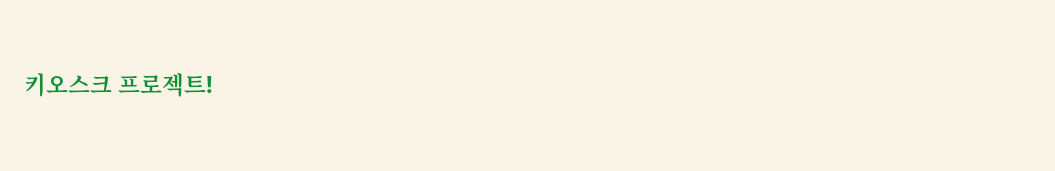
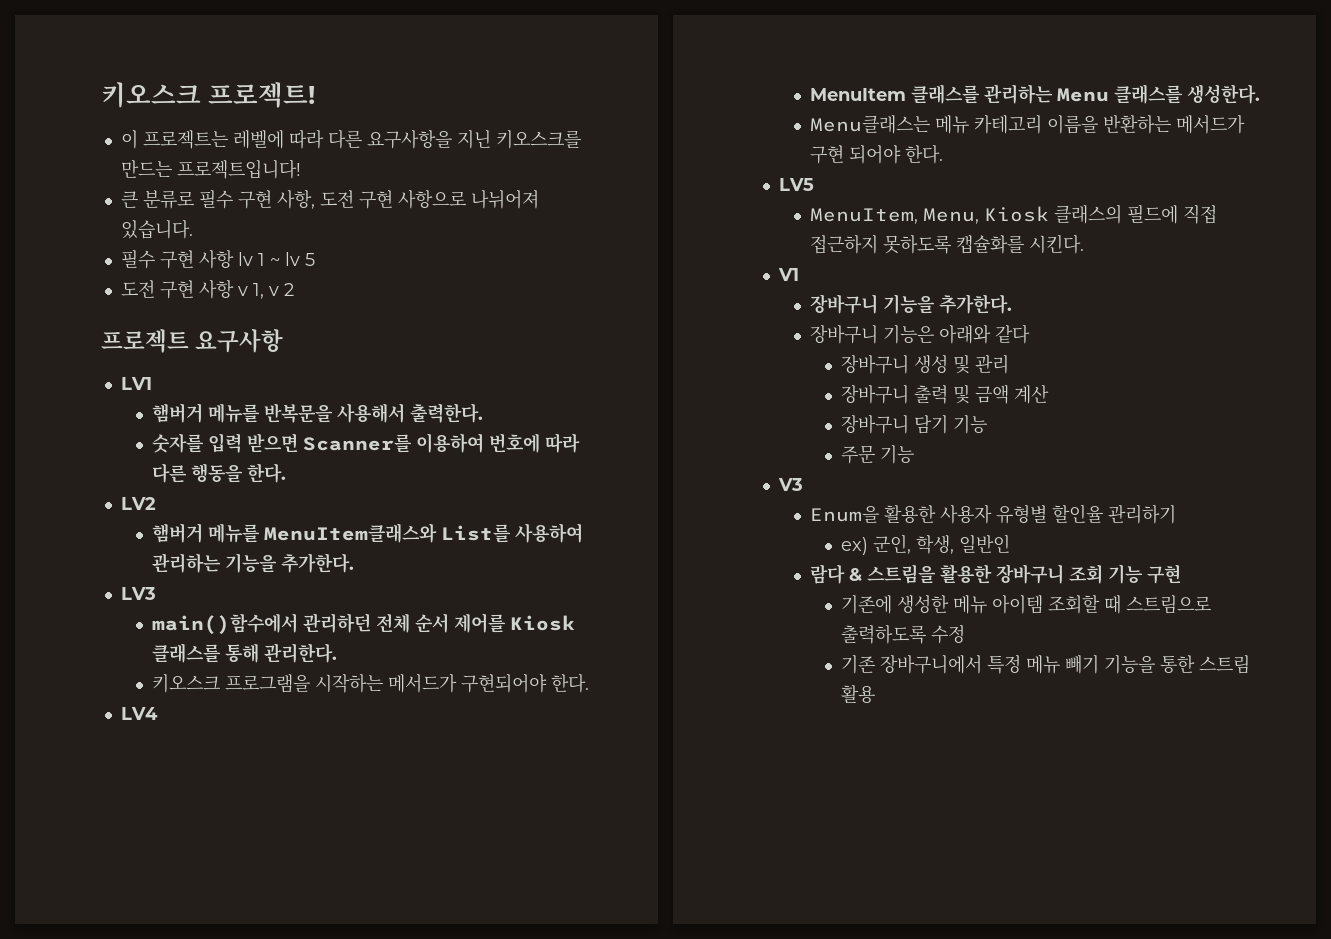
+ 이 프로젝트는 레벨에 따라 다른 요구사항을 지닌 키오스크를 만드는 프로젝트입니다!
+ 큰 분류로 필수 구현 사항, 도전 구현 사항으로 나뉘어져 있습니다.
+ 필수 구현 사항 lv 1 ~ lv 5
+ 도전 구현 사항 v 1, v 2
+ 프로젝트 요구사항
+ LV1
+ 햄버거 메뉴를 반복문을 사용해서 출력한다.
+ 숫자를 입력 받으면 Scanner를 이용하여 번호에 따라 다른 행동을 한다.
+ LV2
+ 햄버거 메뉴를 MenuItem클래스와 List를 사용하여 관리하는 기능을 추가한다.
+ LV3
+ main()함수에서 관리하던 전체 순서 제어를 Kiosk 클래스를 통해 관리한다.
+ 키오스크 프로그램을 시작하는 메서드가 구현되어야 한다.
+ LV4
+ MenuItem 클래스를 관리하는 Menu 클래스를 생성한다.
+ Menu클래스는 메뉴 카테고리 이름을 반환하는 메서드가 구현 되어야 한다.
+ LV5
+ MenuItem, Menu, Kiosk 클래스의 필드에 직접 접근하지 못하도록 캡슐화를 시킨다.
+ V1
+ 장바구니 기능을 추가한다.
+ 장바구니 기능은 아래와 같다
+ 장바구니 생성 및 관리
+ 장바구니 출력 및 금액 계산
+ 장바구니 담기 기능
+ 주문 기능
+ V3
+ Enum을 활용한 사용자 유형별 할인율 관리하기
+ ex) 군인, 학생, 일반인
+ 람다 & 스트림을 활용한 장바구니 조회 기능 구현
+ 기존에 생성한 메뉴 아이템 조회할 때 스트림으로 출력하도록 수정
+ 기존 장바구니에서 특정 메뉴 빼기 기능을 통한 스트림 활용

